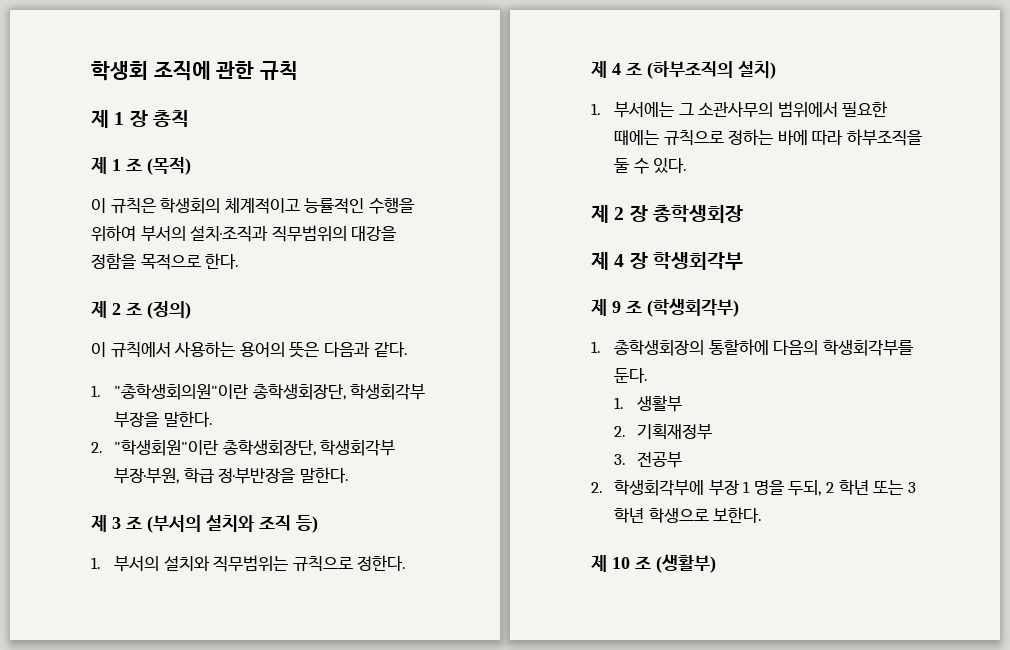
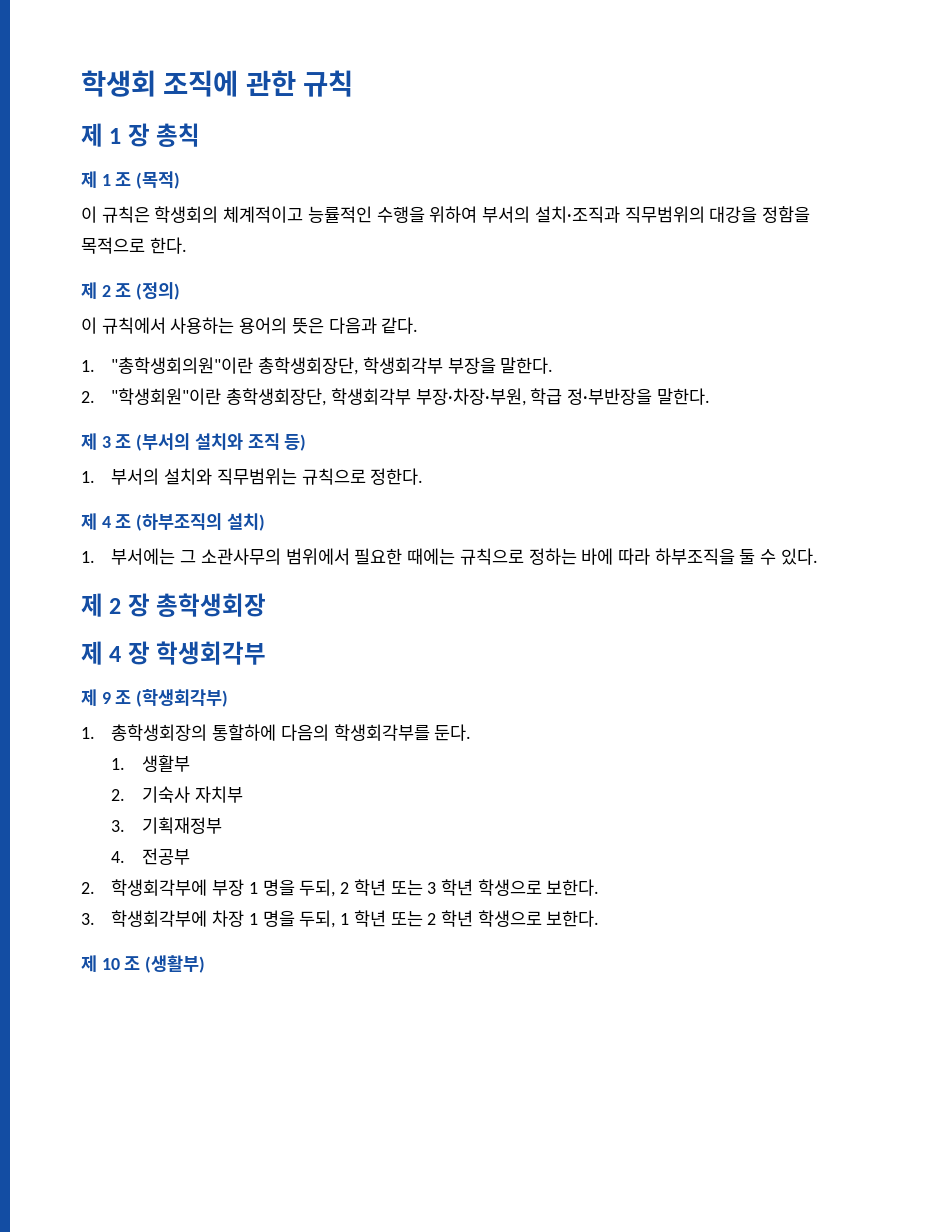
- 2. "학생회원"이란 총학생회장단, 학생회각부 부장·부원, 학급 정·부반장을 말한다.
+ 2. "학생회원"이란 총학생회장단, 학생회각부 부장·차장·부원, 학급 정·부반장을 말한다.
- 2. 기획재정부
+ 2. 기숙사 자치부
+ 3. 기획재정부
- 3. 전공부
+ 4. 전공부
+ 3. 학생회각부에 차장 1 명을 두되, 1 학년 또는 2 학년 학생으로 보한다.

